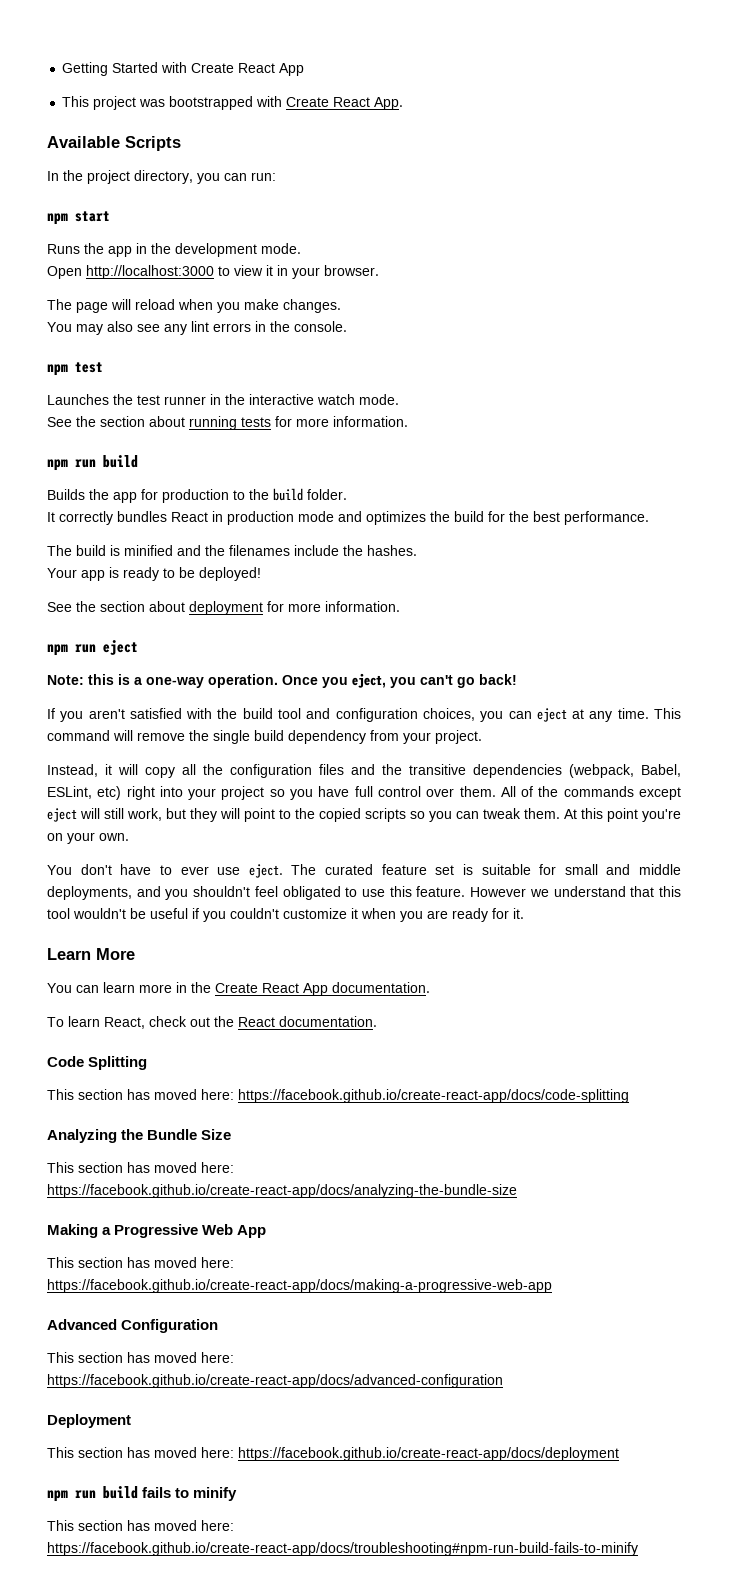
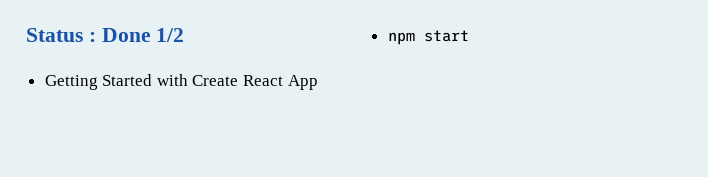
+ Status : Done 1/2
- This project was bootstrapped with Create React App.
- Available Scripts
- In the project directory, you can run:
  npm start
- Runs the app in the development mode.
- Open http://localhost:3000 to view it in your browser.
- The page will reload when you make changes.
- You may also see any lint errors in the console.
- npm test
- Launches the test runner in the interactive watch mode.
- See the section about running tests for more information.
- npm run build
- Builds the app for production to the build folder.
- It correctly bundles React in production mode and optimizes the build for the best performance.
- The build is minified and the filenames include the hashes.
- Your app is ready to be deployed!
- See the section about deployment for more information.
- npm run eject
- Note: this is a one-way operation. Once you eject, you can't go back!
- If you aren't satisfied with the build tool and configuration choices, you can eject at any time. This command will remove the single build dependency from your project.
- Instead, it will copy all the configuration files and the transitive dependencies (webpack, Babel, ESLint, etc) right into your project so you have full control over them. All of the commands except eject will still work, but they will point to the copied scripts so you can tweak them. At this point you're on your own.
- You don't have to ever use eject. The curated feature set is suitable for small and middle deployments, and you shouldn't feel obligated to use this feature. However we understand that this tool wouldn't be useful if you couldn't customize it when you are ready for it.
- Learn More
- You can learn more in the Create React App documentation.
- To learn React, check out the React documentation.
- Code Splitting
- This section has moved here: https://facebook.github.io/create-react-app/docs/code-splitting
- Analyzing the Bundle Size
- This section has moved here: https://facebook.github.io/create-react-app/docs/analyzing-the-bundle-size
- Making a Progressive Web App
- This section has moved here: https://facebook.github.io/create-react-app/docs/making-a-progressive-web-app
- Advanced Configuration
- This section has moved here: https://facebook.github.io/create-react-app/docs/advanced-configuration
- Deployment
- This section has moved here: https://facebook.github.io/create-react-app/docs/deployment
- npm run build fails to minify
- This section has moved here: https://facebook.github.io/create-react-app/docs/troubleshooting#npm-run-build-fails-to-minify

